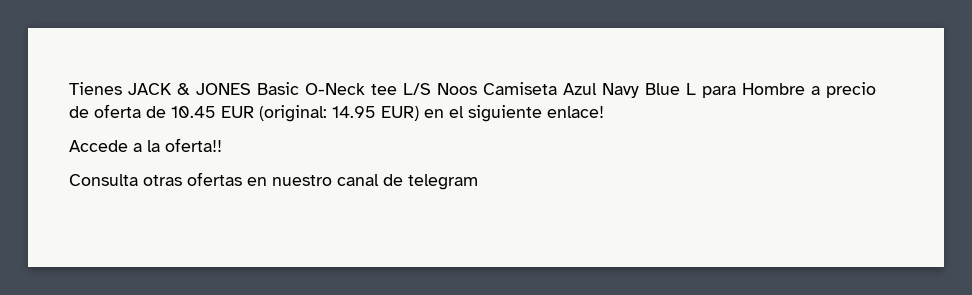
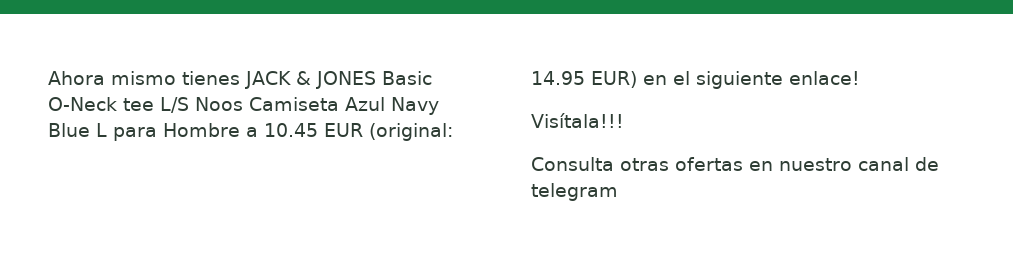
- Tienes JACK & JONES Basic O-Neck tee L/S Noos Camiseta Azul Navy Blue L para Hombre a precio de oferta de 10.45 EUR (original: 14.95 EUR) en el siguiente enlace!
+ Ahora mismo tienes JACK & JONES Basic O-Neck tee L/S Noos Camiseta Azul Navy Blue L para Hombre a 10.45 EUR (original: 14.95 EUR) en el siguiente enlace!
- Accede a la oferta!!
+ Visítala!!!

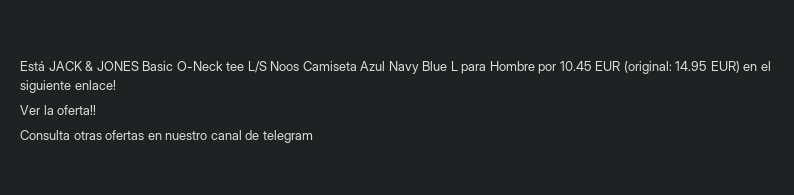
- Ahora mismo tienes JACK & JONES Basic O-Neck tee L/S Noos Camiseta Azul Navy Blue L para Hombre a 10.45 EUR (original: 14.95 EUR) en el siguiente enlace!
+ Está JACK & JONES Basic O-Neck tee L/S Noos Camiseta Azul Navy Blue L para Hombre por 10.45 EUR (original: 14.95 EUR) en el siguiente enlace!
- Visítala!!!
+ Ver la oferta!!

